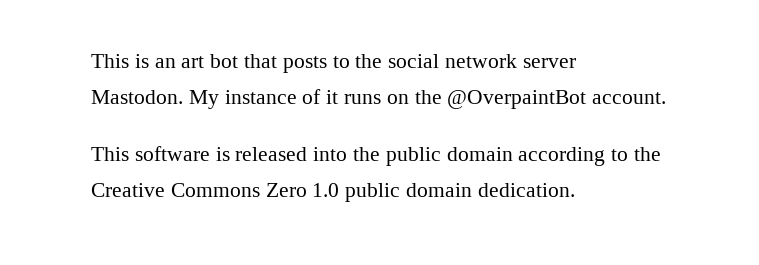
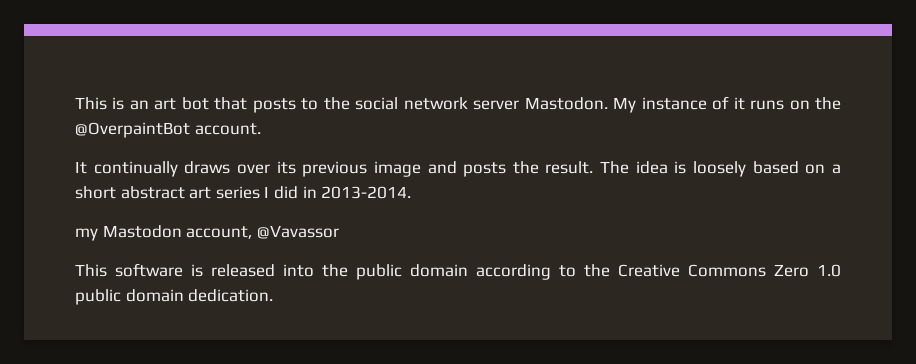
+ It continually draws over its previous image and posts the result. The idea is loosely based on a short abstract art series I did in 2013-2014.
+ my Mastodon account, @Vavassor

